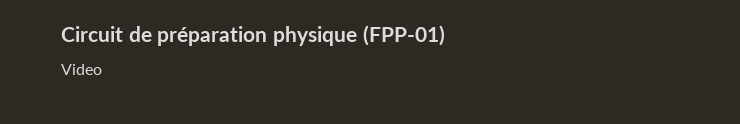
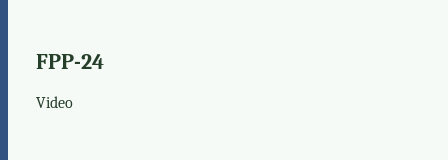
- Circuit de préparation physique (FPP-01)
+ FPP-24

